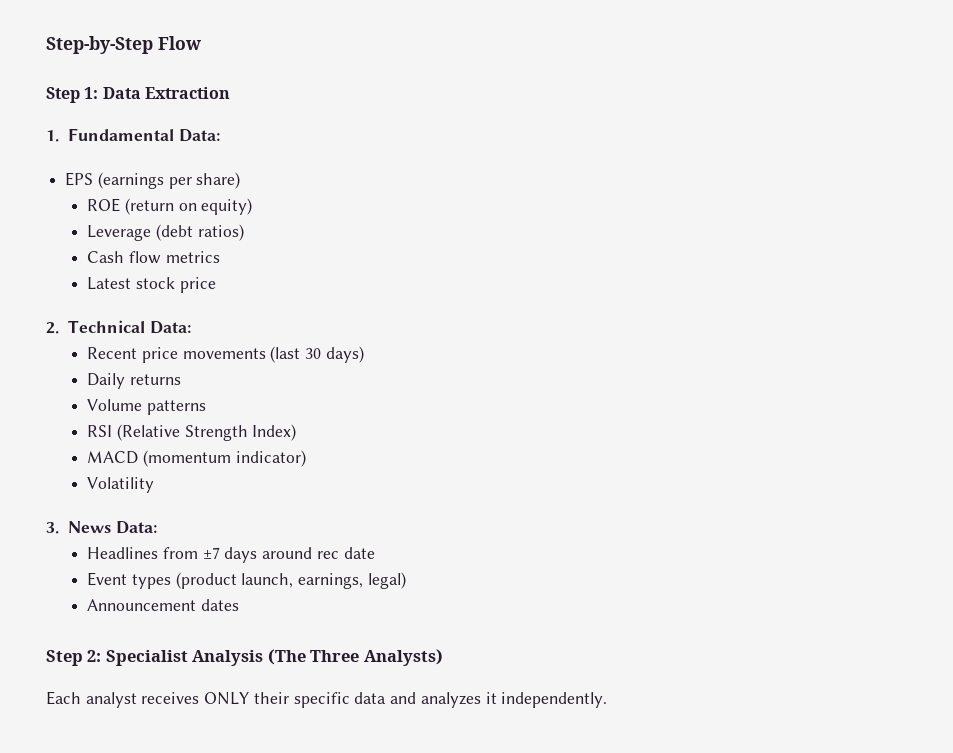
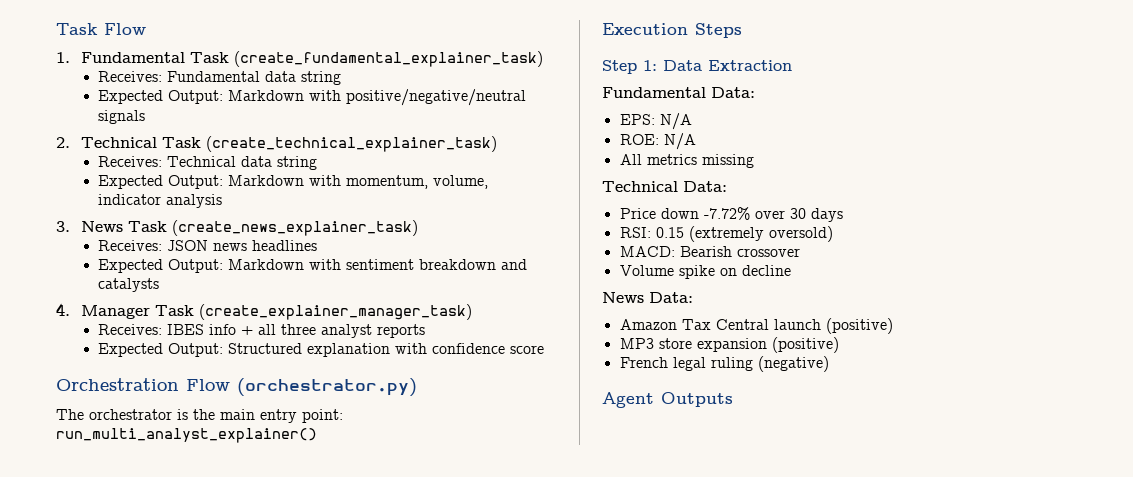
- Step-by-Step Flow
+ Task Flow
+ 1. Fundamental Task (create_fundamental_explainer_task)
+ Receives: Fundamental data string
+ Expected Output: Markdown with positive/negative/neutral signals
+ 2. Technical Task (create_technical_explainer_task)
+ Receives: Technical data string
+ Expected Output: Markdown with momentum, volume, indicator analysis
+ 3. News Task (create_news_explainer_task)
+ Receives: JSON news headlines
+ Expected Output: Markdown with sentiment breakdown and catalysts
+ 4. Manager Task (create_explainer_manager_task)
+ Receives: IBES info + all three analyst reports
+ Expected Output: Structured explanation with confidence score
+ Orchestration Flow (orchestrator.py)
+ The orchestrator is the main entry point: run_multi_analyst_explainer()
+ Execution Steps
- 1. Fundamental Data:
+ Fundamental Data:
- EPS (earnings per share)
- ROE (return on equity)
- Leverage (debt ratios)
- Cash flow metrics
- Latest stock price
- 2. Technical Data:
- Recent price movements (last 30 days)
- Daily returns
- Volume patterns
- RSI (Relative Strength Index)
- MACD (momentum indicator)
- Volatility
- 3. News Data:
- Headlines from ±7 days around rec date
- Event types (product launch, earnings, legal)
- Announcement dates
- Step 2: Specialist Analysis (The Three Analysts)
- Each analyst receives ONLY their specific data and analyzes it independently.
+ EPS: N/A
+ ROE: N/A
+ All metrics missing
+ Technical Data:
+ Price down -7.72% over 30 days
+ RSI: 0.15 (extremely oversold)
+ MACD: Bearish crossover
+ Volume spike on decline
+ News Data:
+ Amazon Tax Central launch (positive)
+ MP3 store expansion (positive)
+ French legal ruling (negative)
+ Agent Outputs

